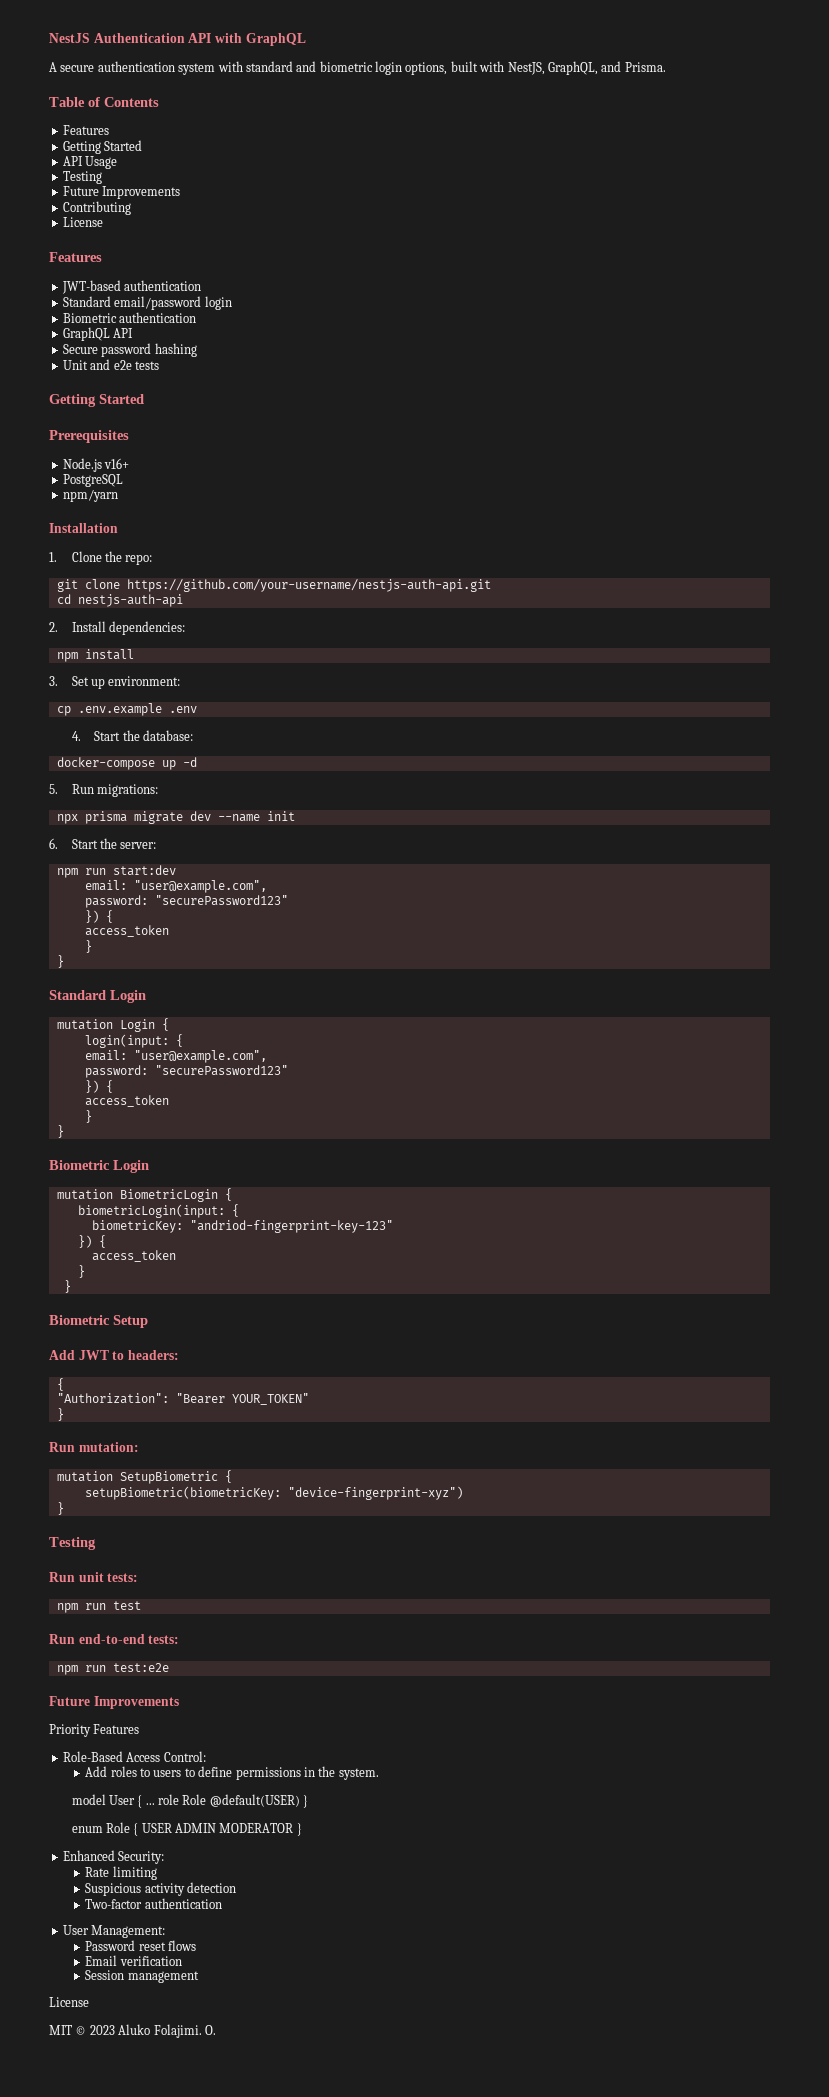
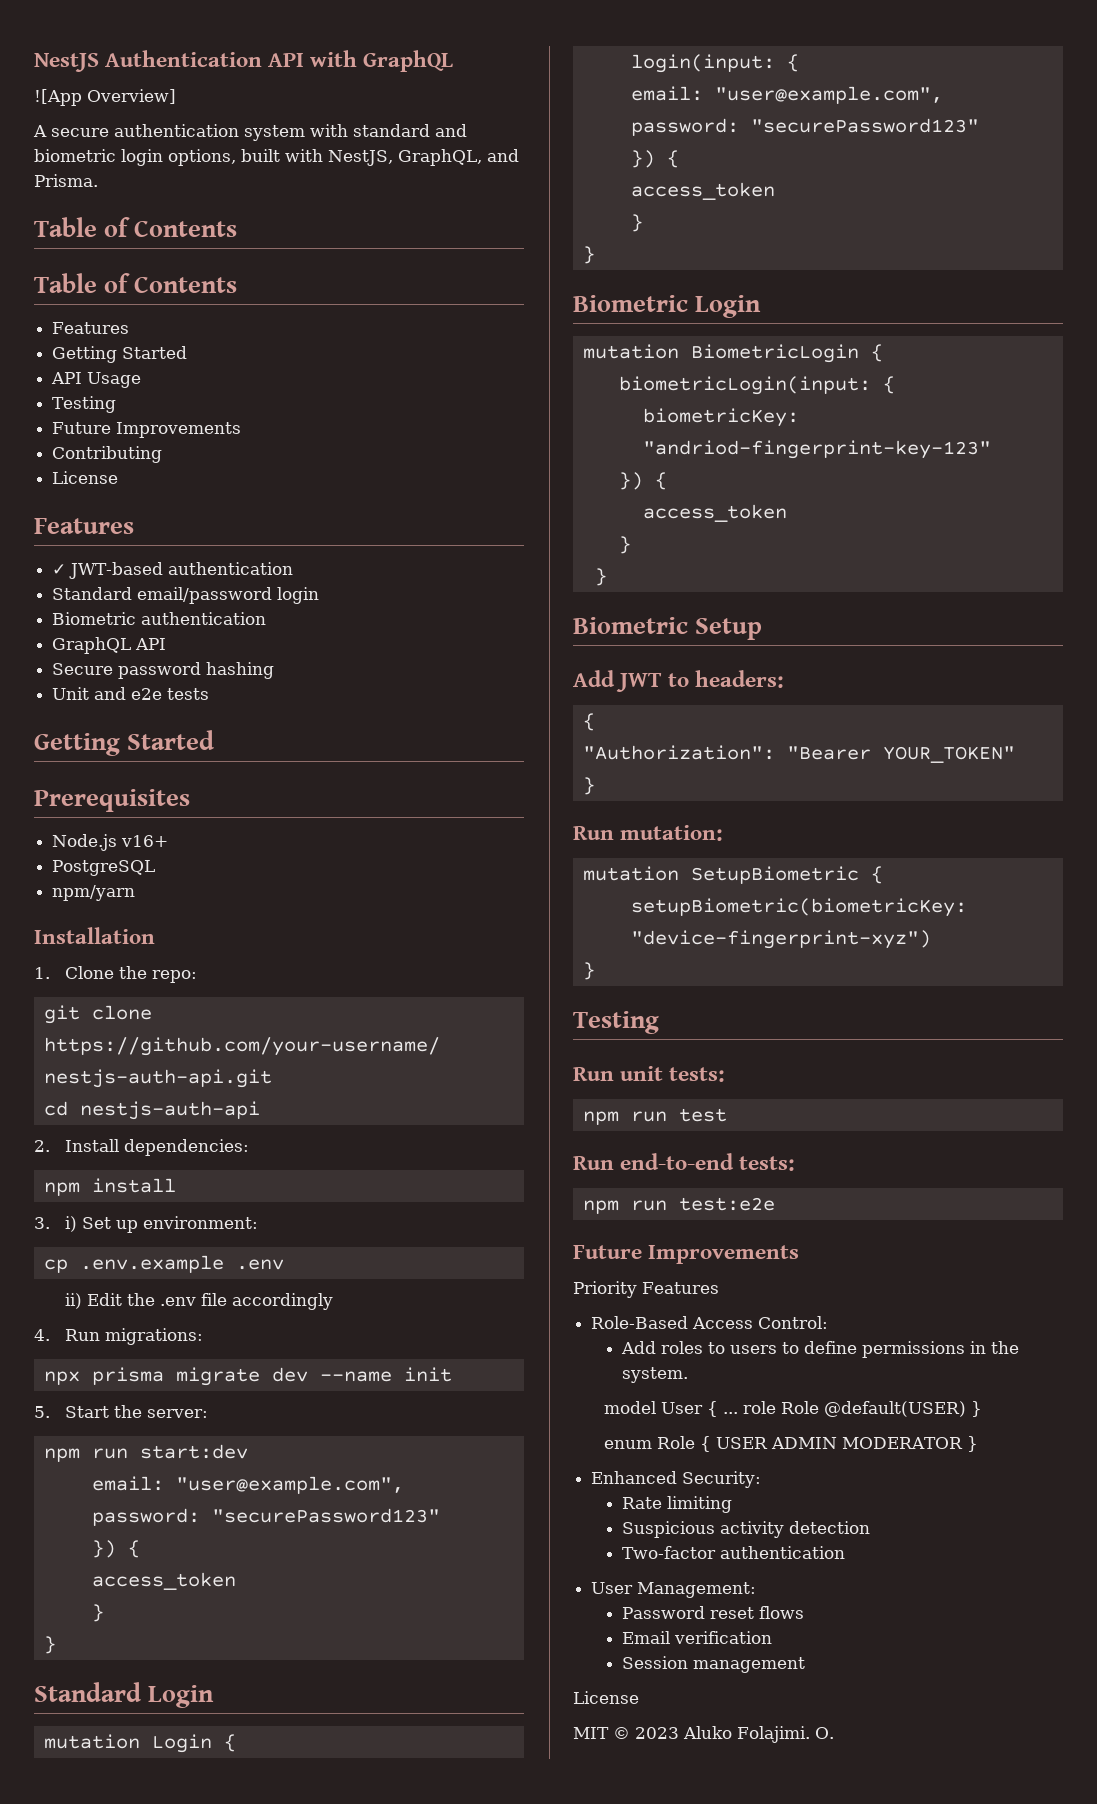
+ ![App Overview]
  A secure authentication system with standard and biometric login options, built with NestJS, GraphQL, and Prisma.
+ Table of Contents
- JWT-based authentication
+ ✓ JWT-based authentication
- 3. Set up environment:
+ 3. i) Set up environment:
- 4. Start the database:
- docker-compose up -d
- 5. Run migrations:
+ ii) Edit the .env file accordingly
+ 4. Run migrations:
- 6. Start the server:
+ 5. Start the server:

